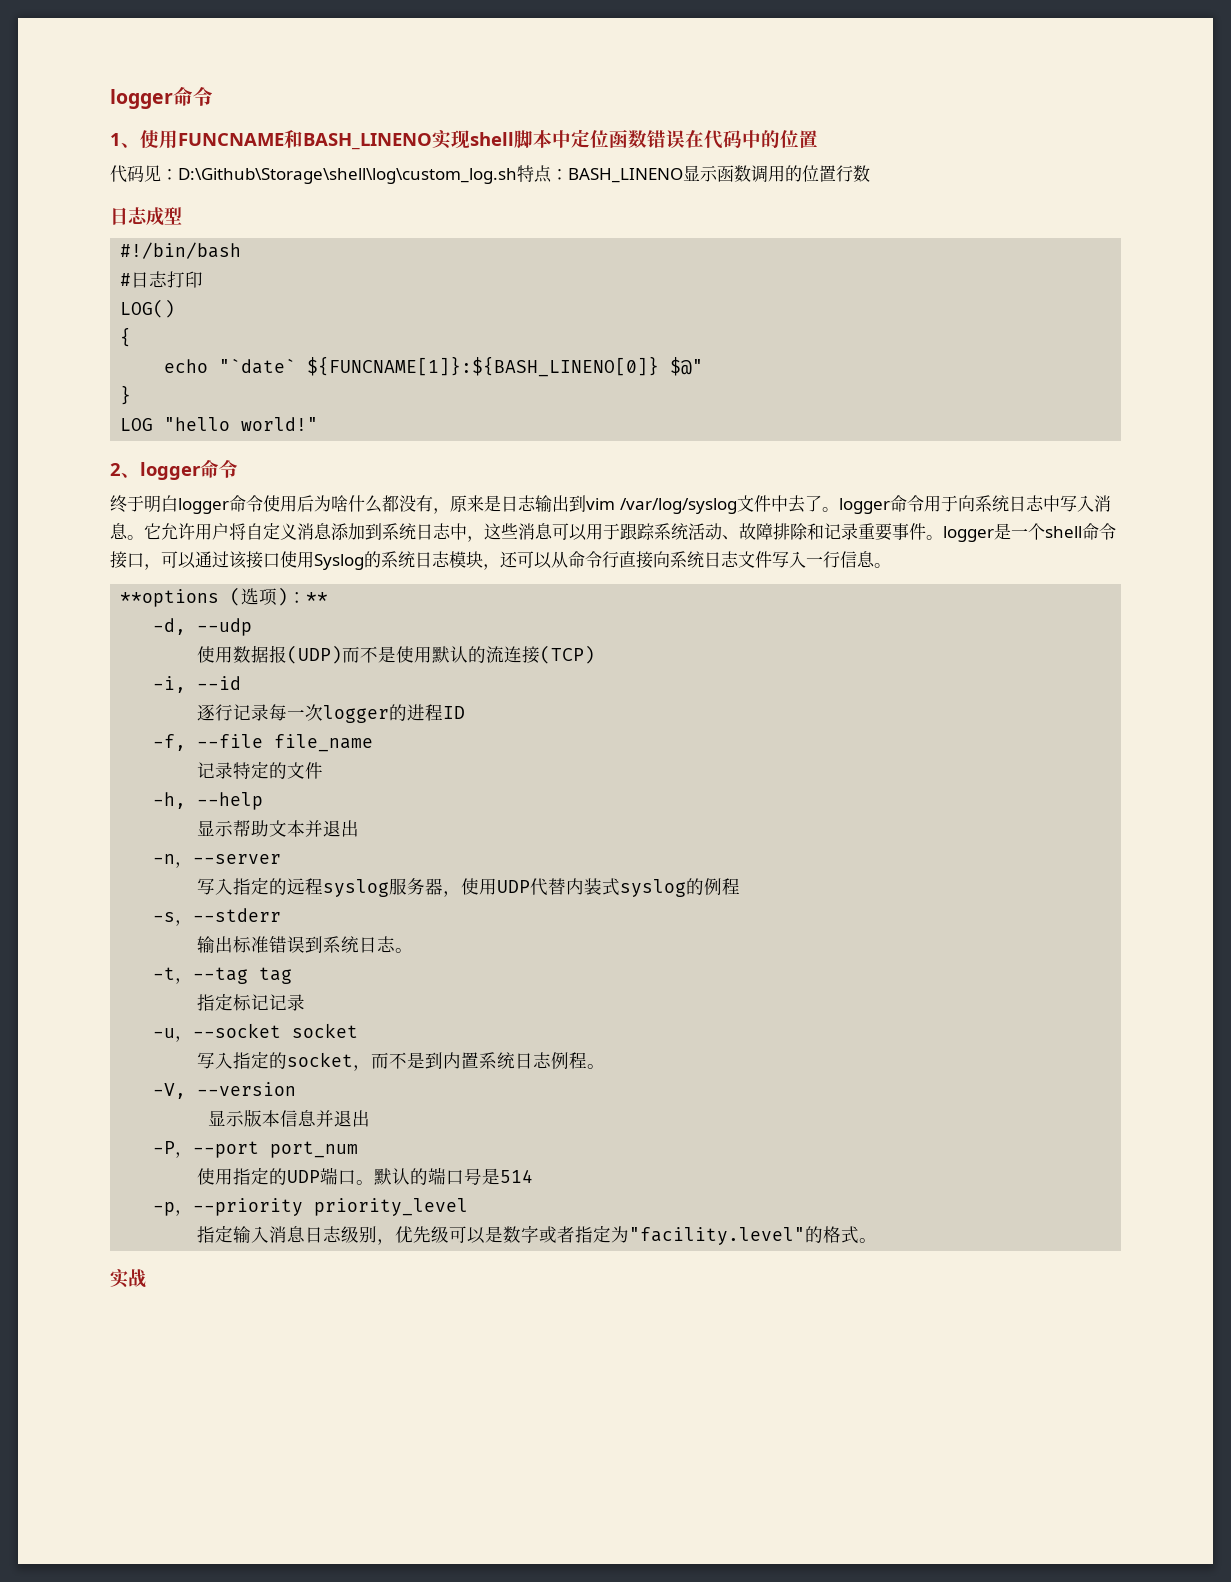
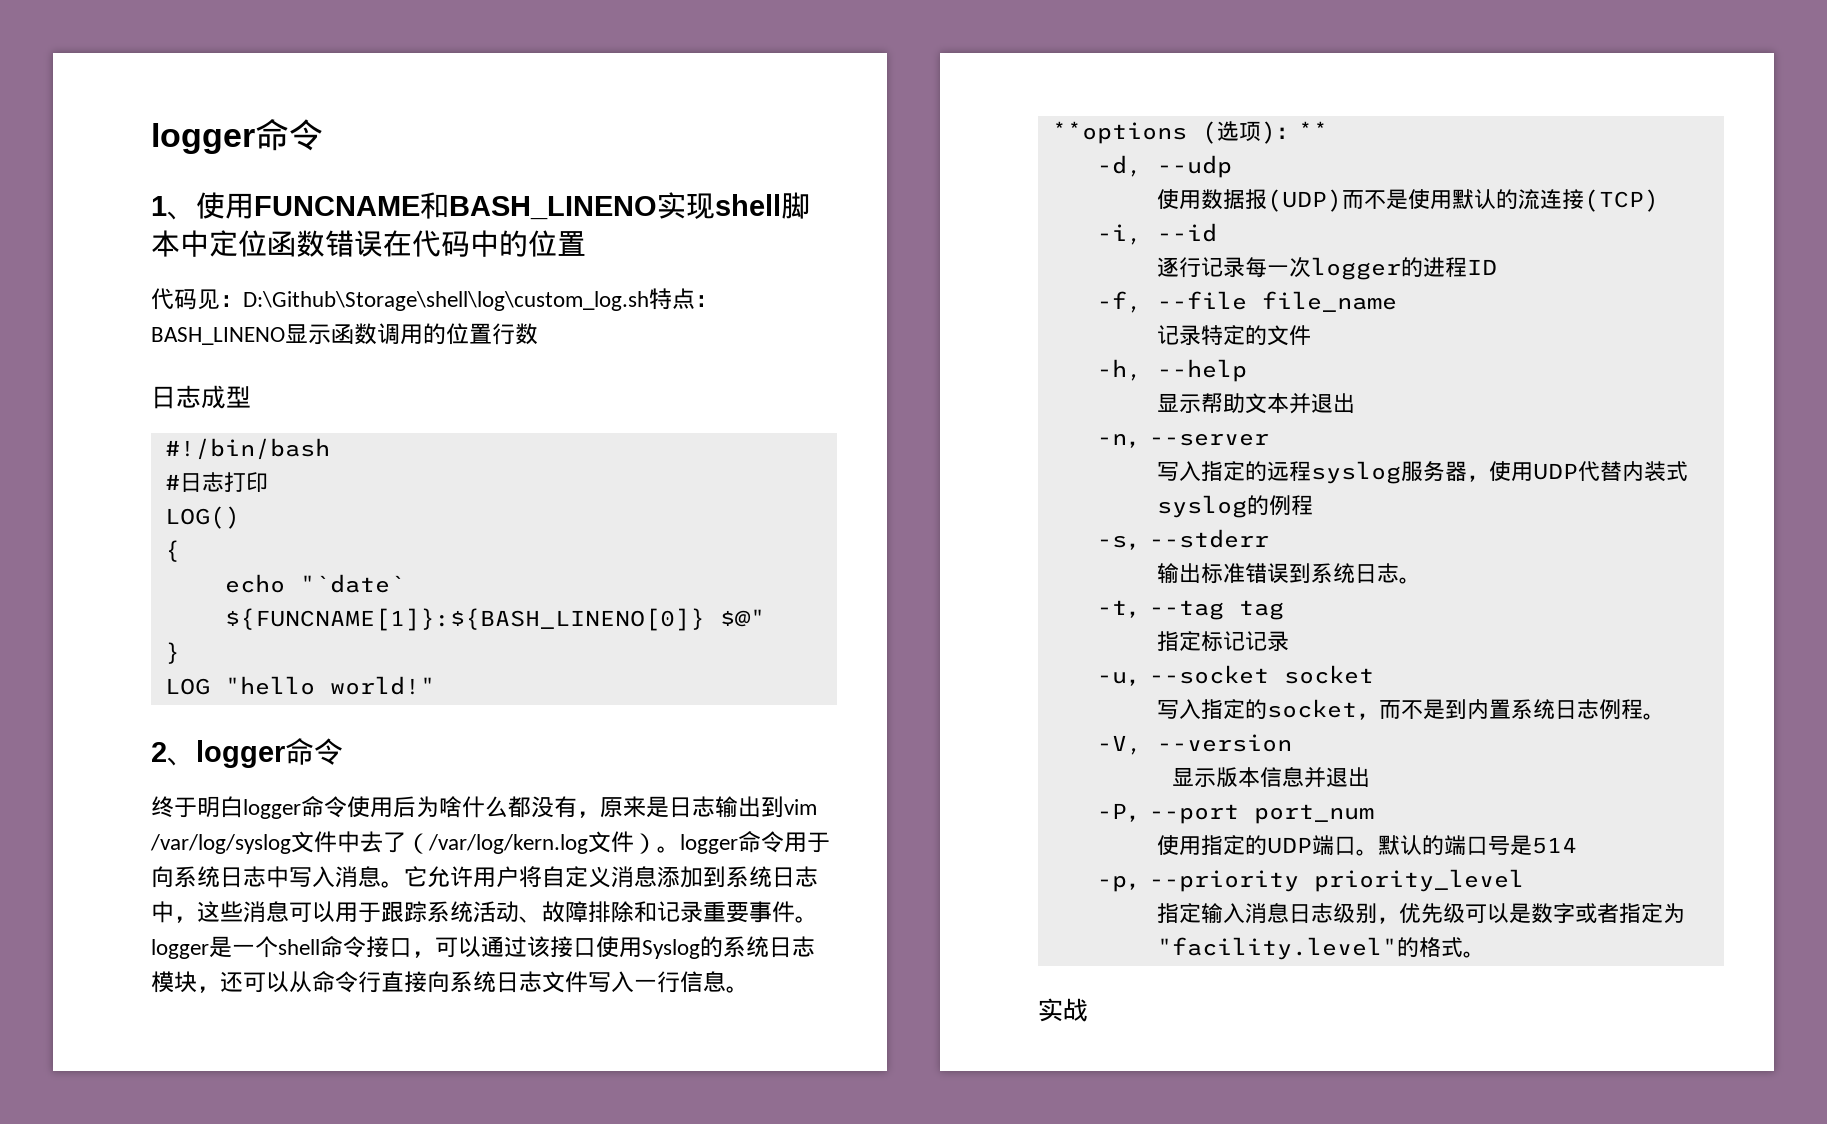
- 终于明白logger命令使用后为啥什么都没有，原来是日志输出到vim /var/log/syslog文件中去了。logger命令用于向系统日志中写入消息。
+ 终于明白logger命令使用后为啥什么都没有，原来是日志输出到vim /var/log/syslog文件中去了（/var/log/kern.log文件）。logger命令用于向系统日志中写入消息。

